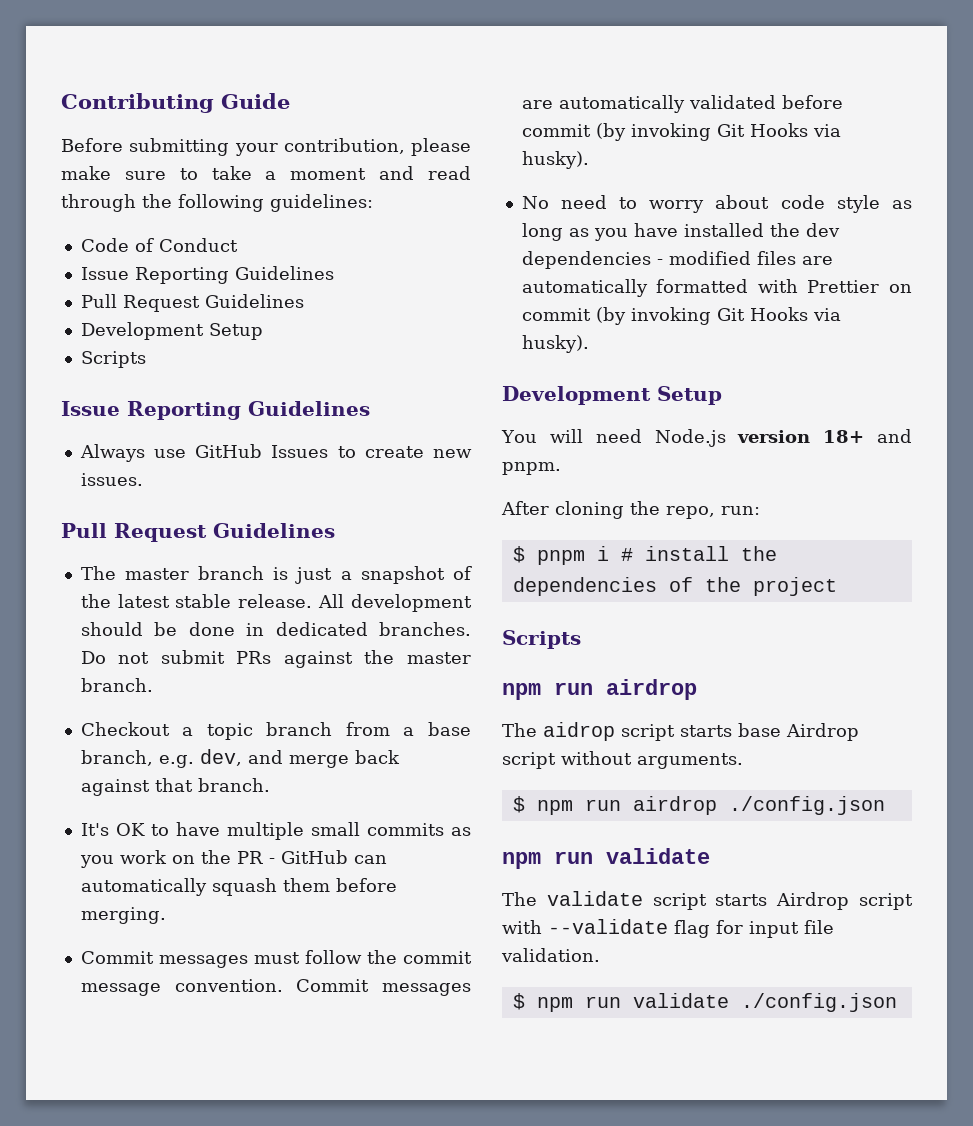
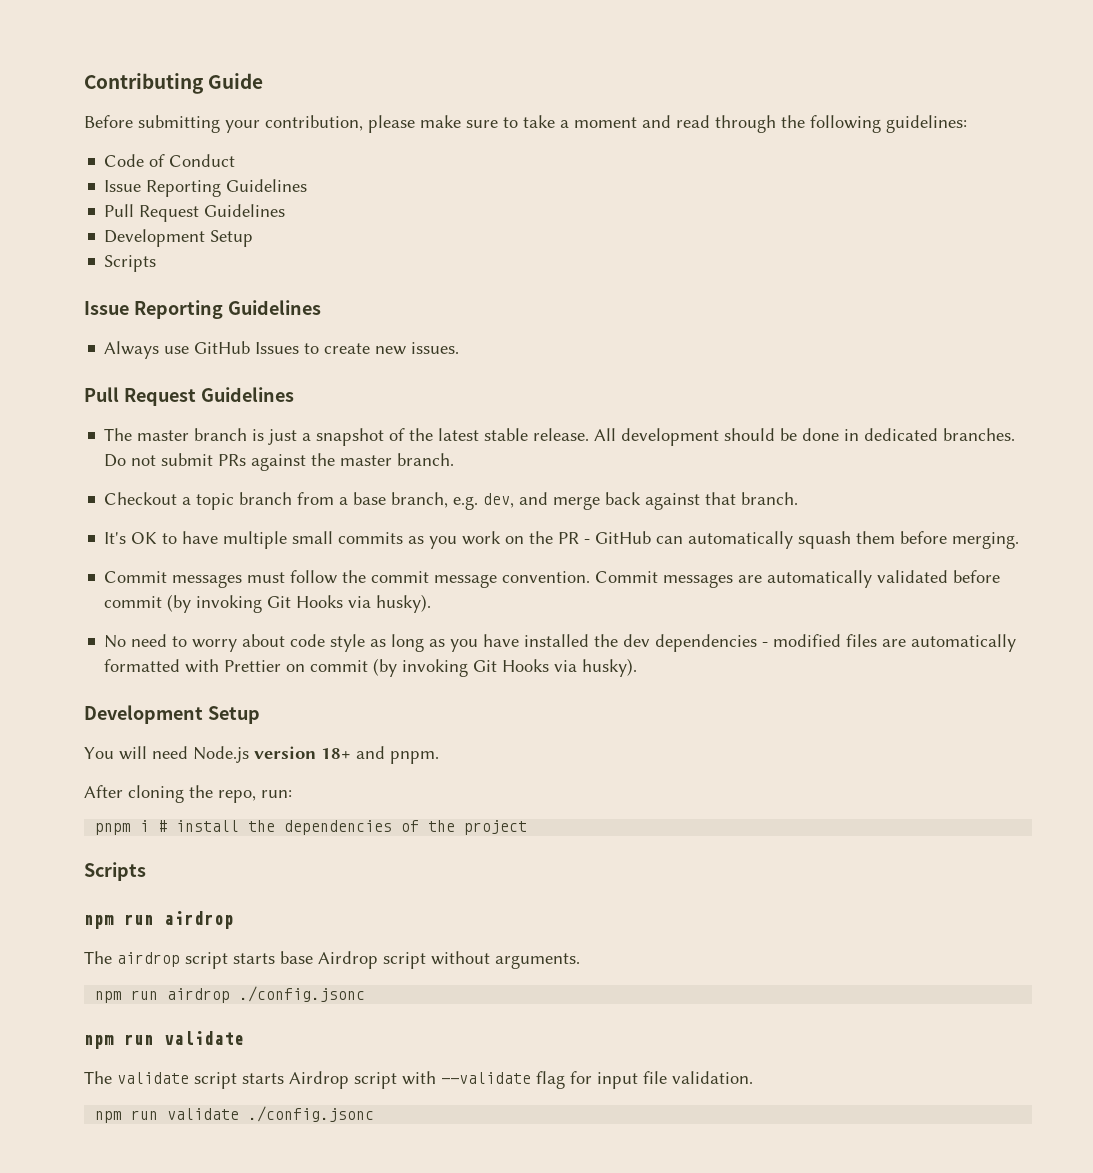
- $ pnpm i # install the dependencies of the project
+ pnpm i # install the dependencies of the project
- The aidrop script starts base Airdrop script without arguments.
+ The airdrop script starts base Airdrop script without arguments.
- $ npm run airdrop ./config.json
+ npm run airdrop ./config.jsonc
- $ npm run validate ./config.json
+ npm run validate ./config.jsonc

